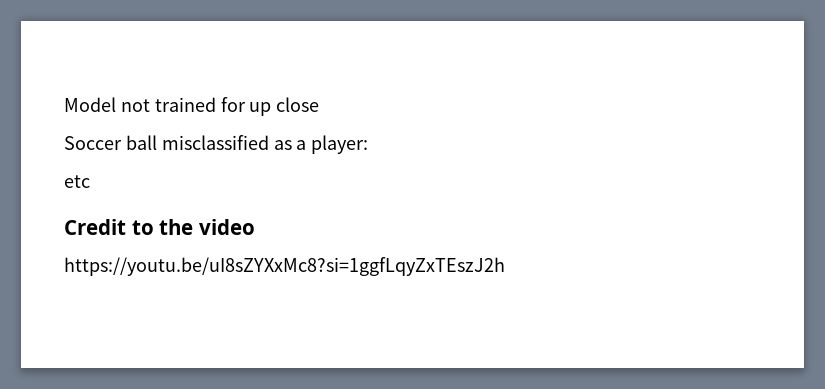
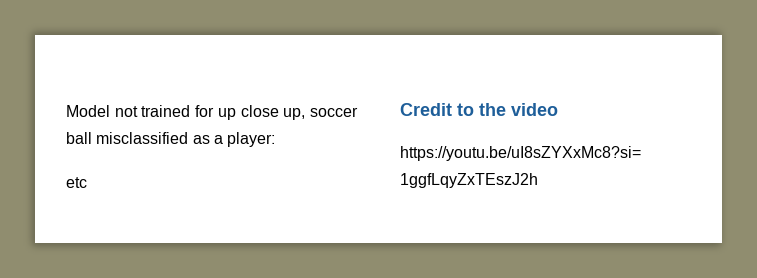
- Model not trained for up close
- Soccer ball misclassified as a player:
+ Model not trained for up close up, soccer ball misclassified as a player:

